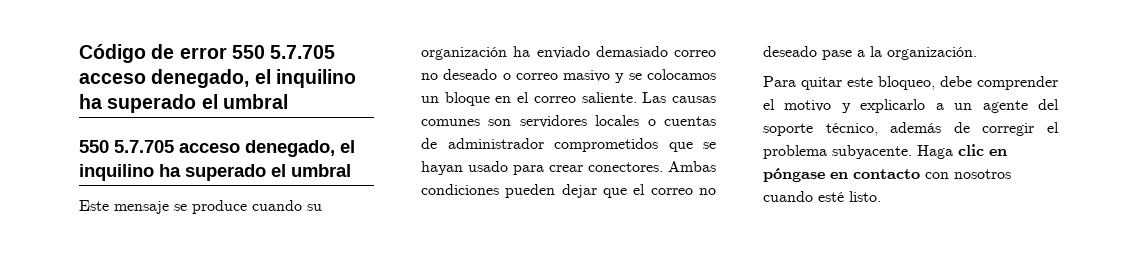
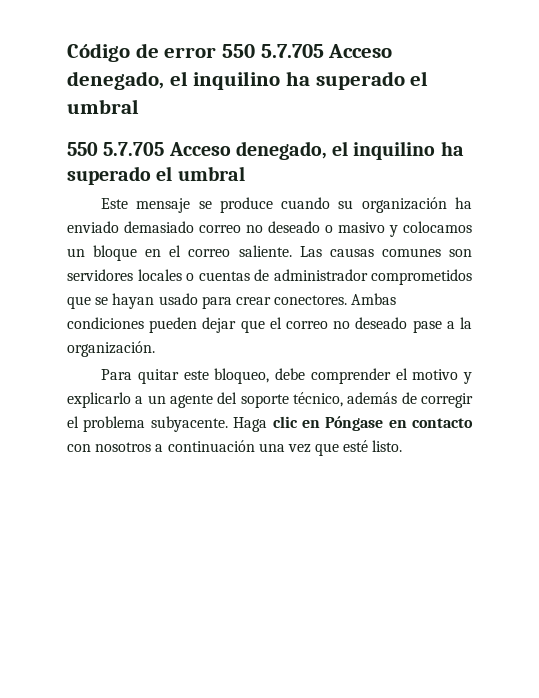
- Código de error 550 5.7.705 acceso denegado, el inquilino ha superado el umbral
- 550 5.7.705 acceso denegado, el inquilino ha superado el umbral
+ Código de error 550 5.7.705 Acceso denegado, el inquilino ha superado el umbral
+ 550 5.7.705 Acceso denegado, el inquilino ha superado el umbral
- Este mensaje se produce cuando su organización ha enviado demasiado correo no deseado o correo masivo y se colocamos un bloque en el correo saliente.
+ Este mensaje se produce cuando su organización ha enviado demasiado correo no deseado o masivo y colocamos un bloque en el correo saliente.
- Haga clic en póngase en contacto con nosotros cuando esté listo.
+ Haga clic en Póngase en contacto con nosotros a continuación una vez que esté listo.

